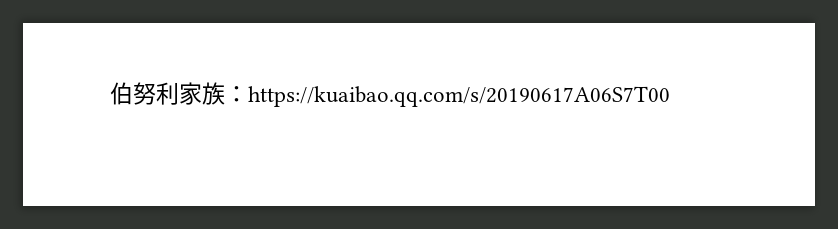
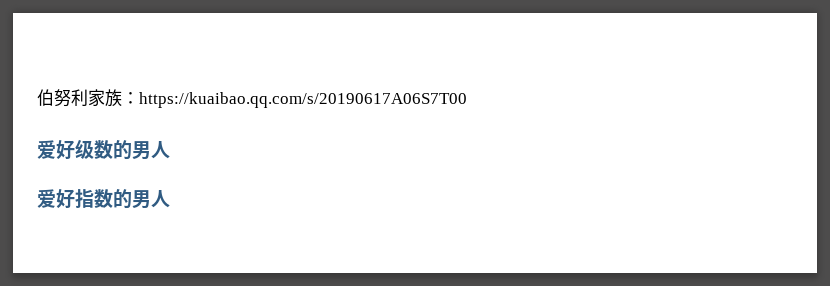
+ 爱好级数的男人
+ 爱好指数的男人

